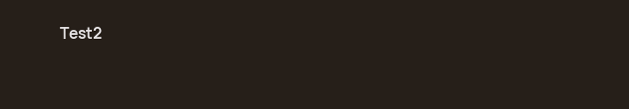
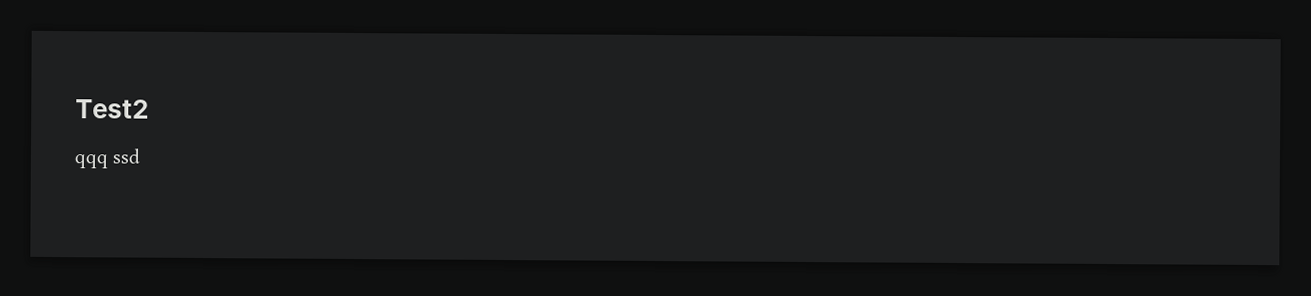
+ qqq ssd

